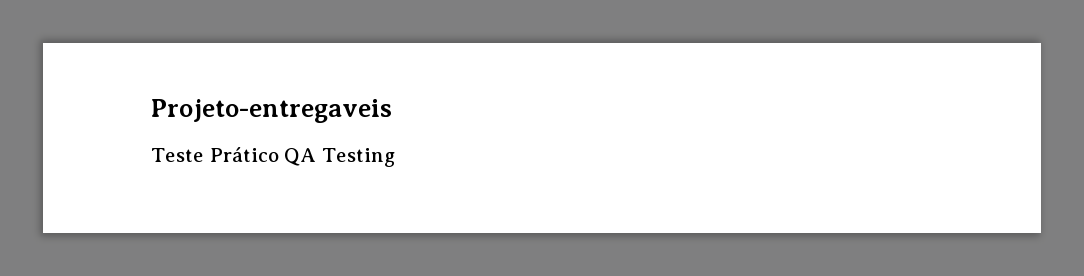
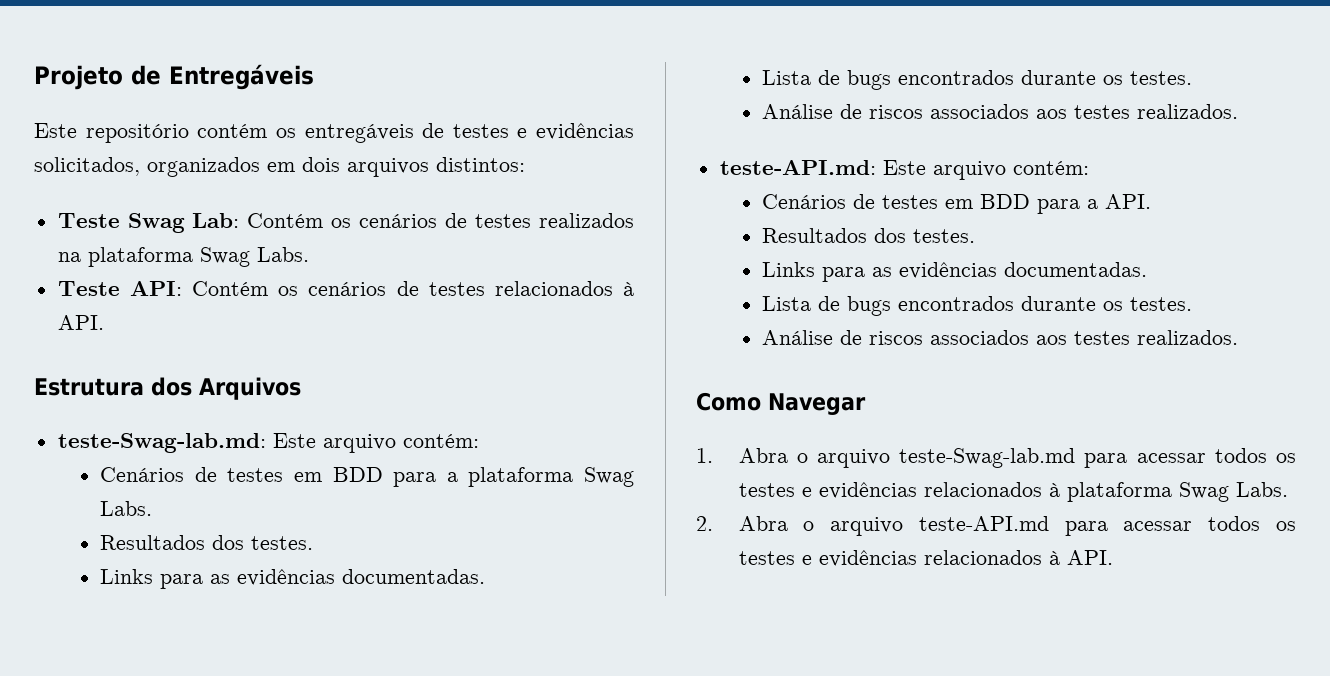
- Projeto-entregaveis
- Teste Prático QA Testing
+ Projeto de Entregáveis
+ Este repositório contém os entregáveis de testes e evidências solicitados, organizados em dois arquivos distintos:
+ Teste Swag Lab: Contém os cenários de testes realizados na plataforma Swag Labs.
+ Teste API: Contém os cenários de testes relacionados à API.
+ Estrutura dos Arquivos
+ teste-Swag-lab.md: Este arquivo contém:
+ Cenários de testes em BDD para a plataforma Swag Labs.
+ Resultados dos testes.
+ Links para as evidências documentadas.
+ Lista de bugs encontrados durante os testes.
+ Análise de riscos associados aos testes realizados.
+ teste-API.md: Este arquivo contém:
+ Cenários de testes em BDD para a API.
+ Resultados dos testes.
+ Links para as evidências documentadas.
+ Lista de bugs encontrados durante os testes.
+ Análise de riscos associados aos testes realizados.
+ Como Navegar
+ 1. Abra o arquivo teste-Swag-lab.md para acessar todos os testes e evidências relacionados à plataforma Swag Labs.
+ 2. Abra o arquivo teste-API.md para acessar todos os testes e evidências relacionados à API.

